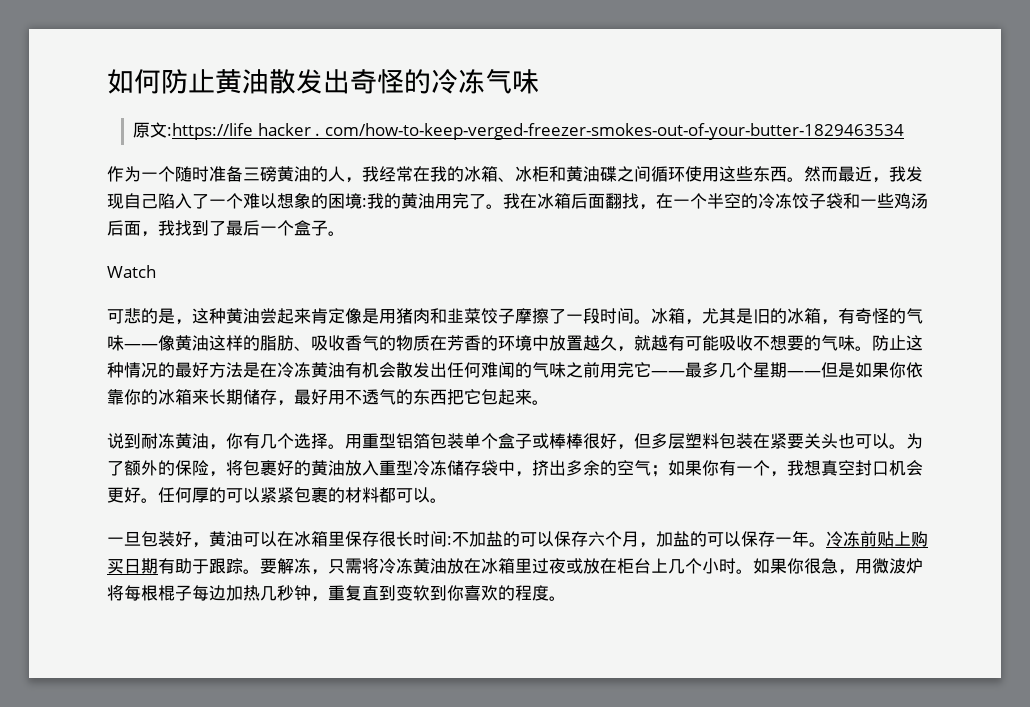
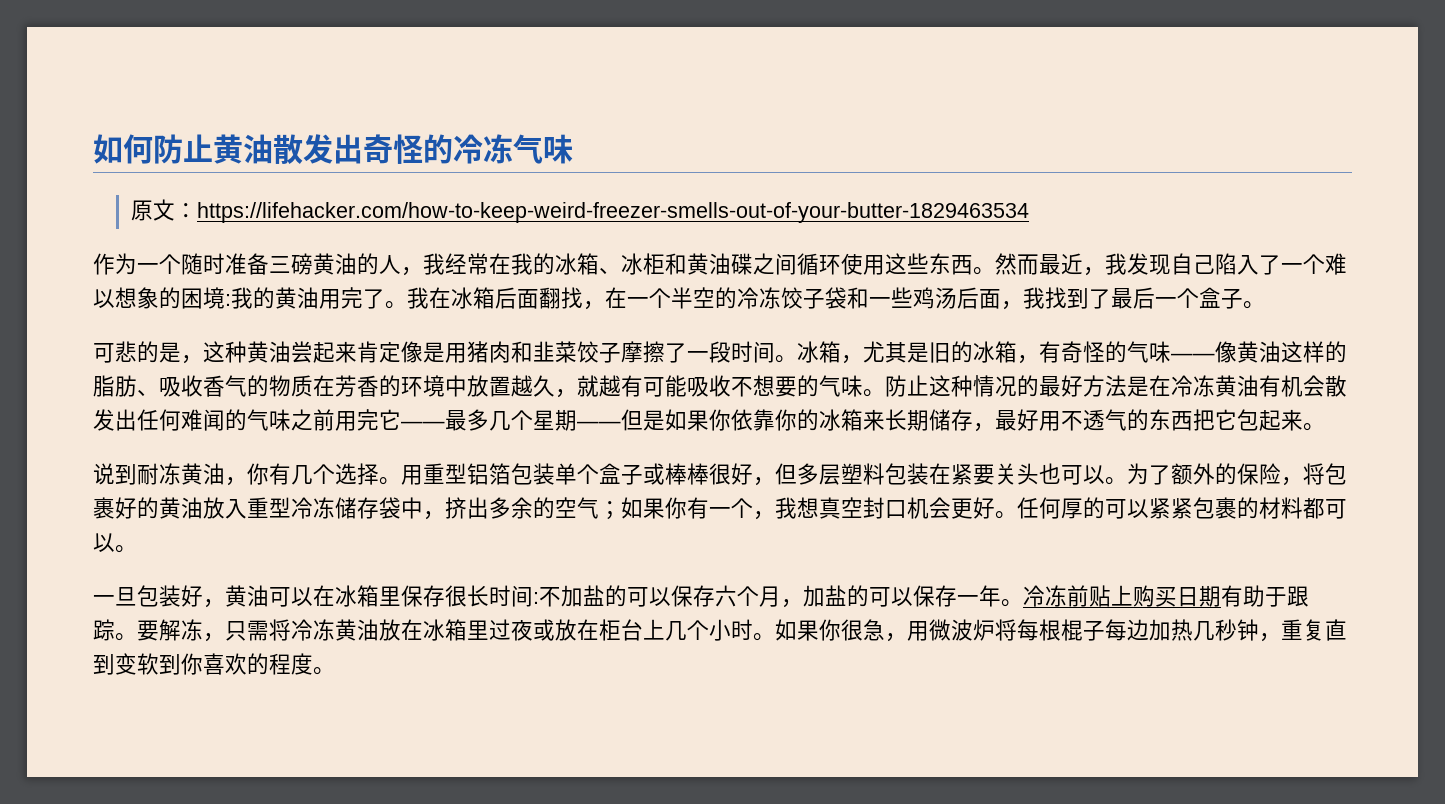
- 原文:https://life hacker . com/how-to-keep-verged-freezer-smokes-out-of-your-butter-1829463534
+ 原文：https://lifehacker.com/how-to-keep-weird-freezer-smells-out-of-your-butter-1829463534
- Watch

